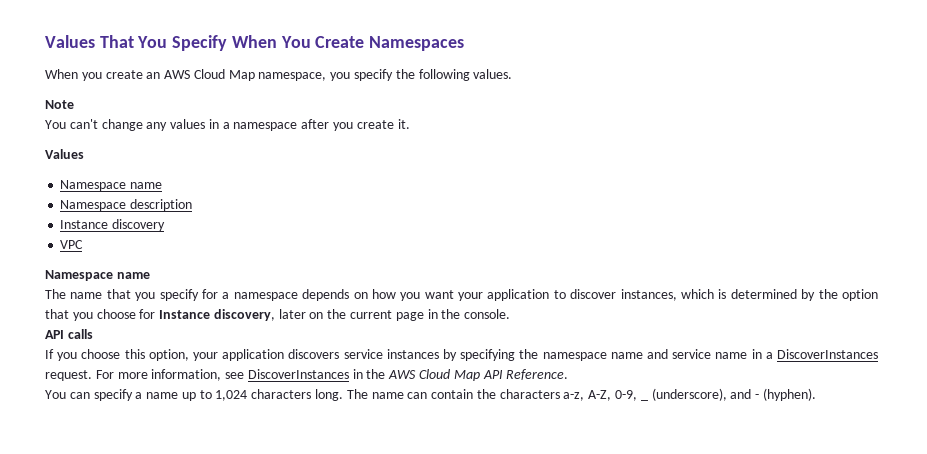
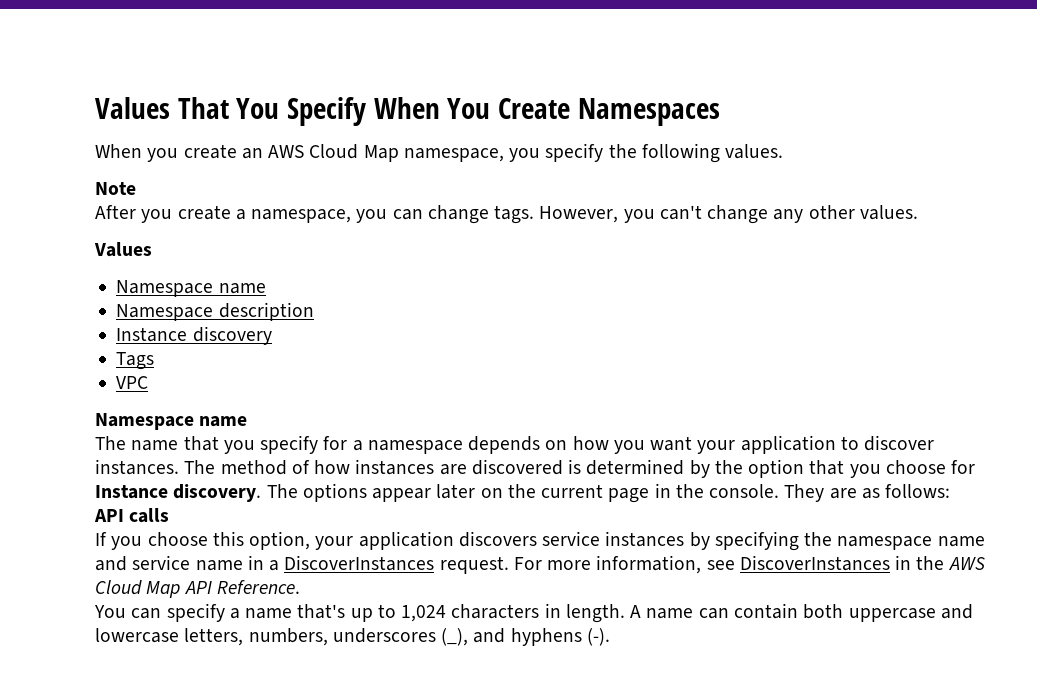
- You can't change any values in a namespace after you create it.
+ After you create a namespace, you can change tags. However, you can't change any other values.
+ Tags
- The name that you specify for a namespace depends on how you want your application to discover instances, which is determined by the option that you choose for Instance discovery, later on the current page in the console.
+ The name that you specify for a namespace depends on how you want your application to discover instances. The method of how instances are discovered is determined by the option that you choose for Instance discovery. The options appear later on the current page in the console. They are as follows:
- You can specify a name up to 1,024 characters long. The name can contain the characters a-z, A-Z, 0-9, _ (underscore), and - (hyphen).
+ You can specify a name that's up to 1,024 characters in length. A name can contain both uppercase and lowercase letters, numbers, underscores (_), and hyphens (-).

